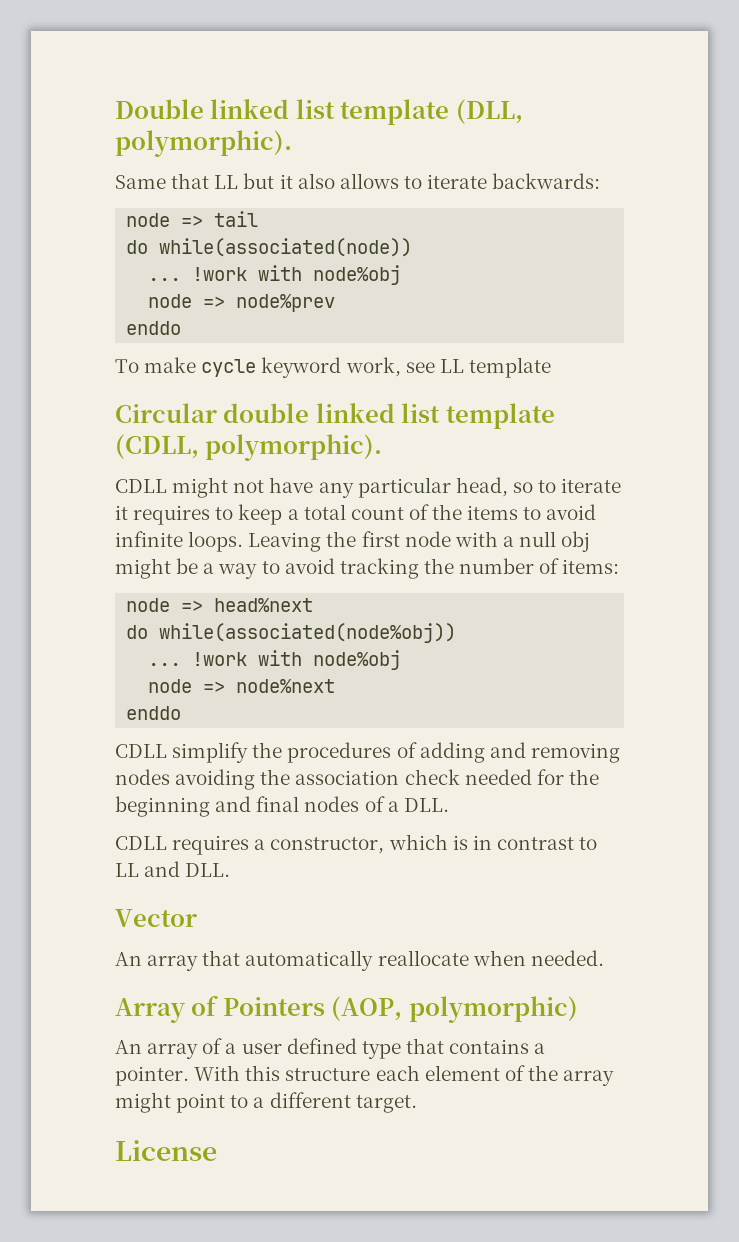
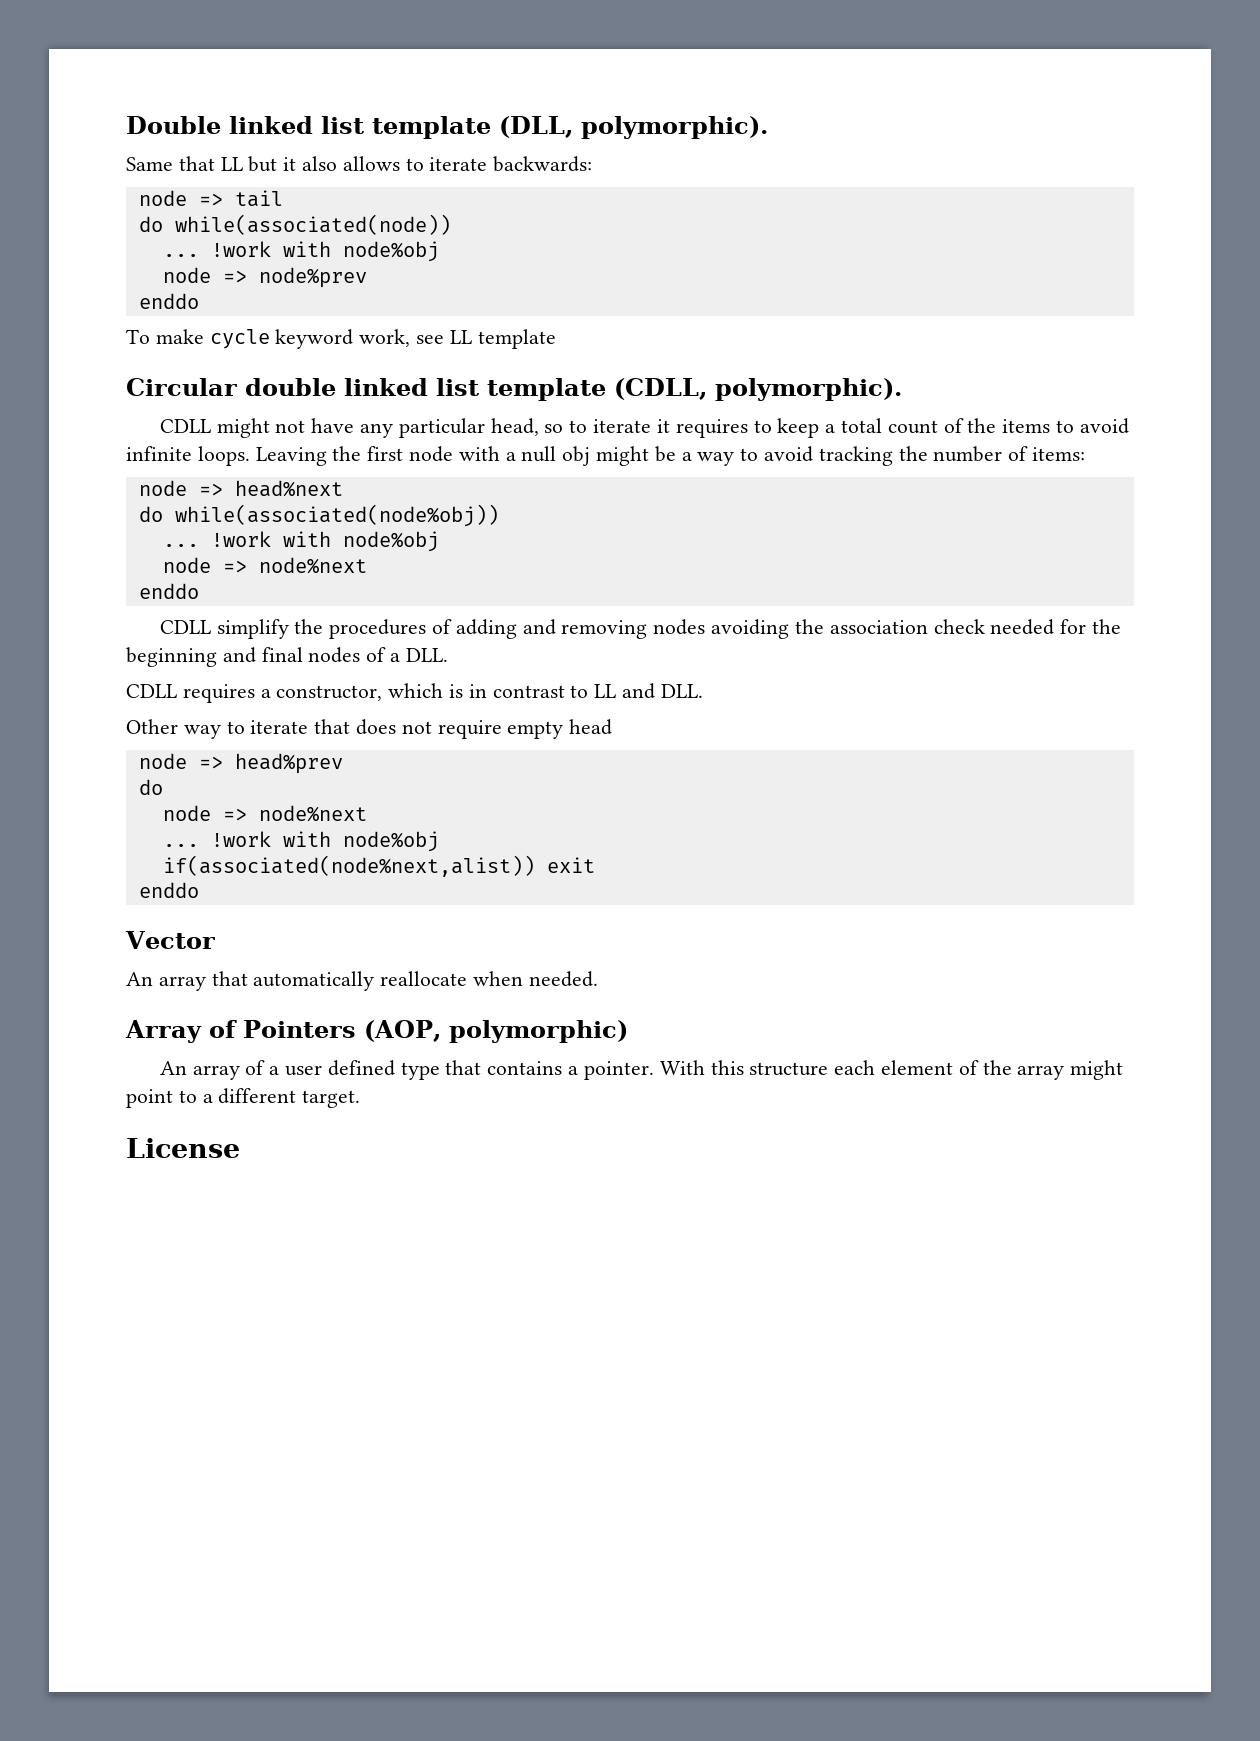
+ Other way to iterate that does not require empty head
+ node => head%prev
+ do
+ node => node%next
+ ... !work with node%obj
+ if(associated(node%next,alist)) exit
+ enddo

